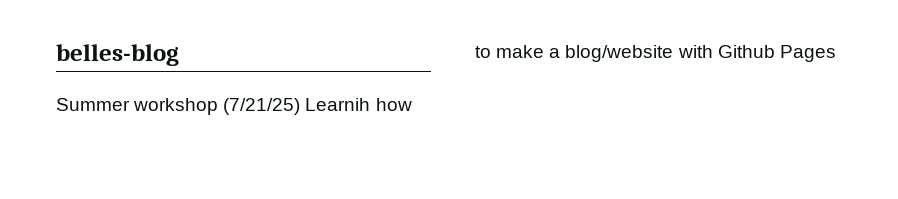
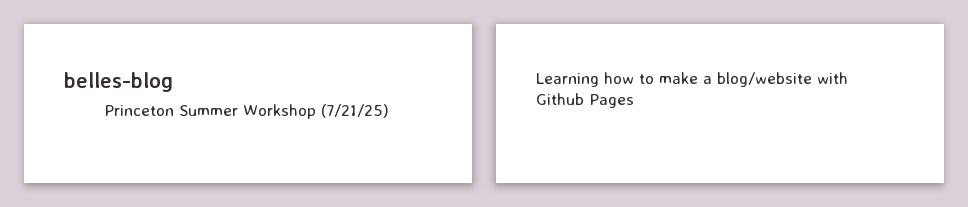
- Summer workshop (7/21/25) Learnih how to make a blog/website with Github Pages
+ Princeton Summer Workshop (7/21/25) Learning how to make a blog/website with Github Pages

